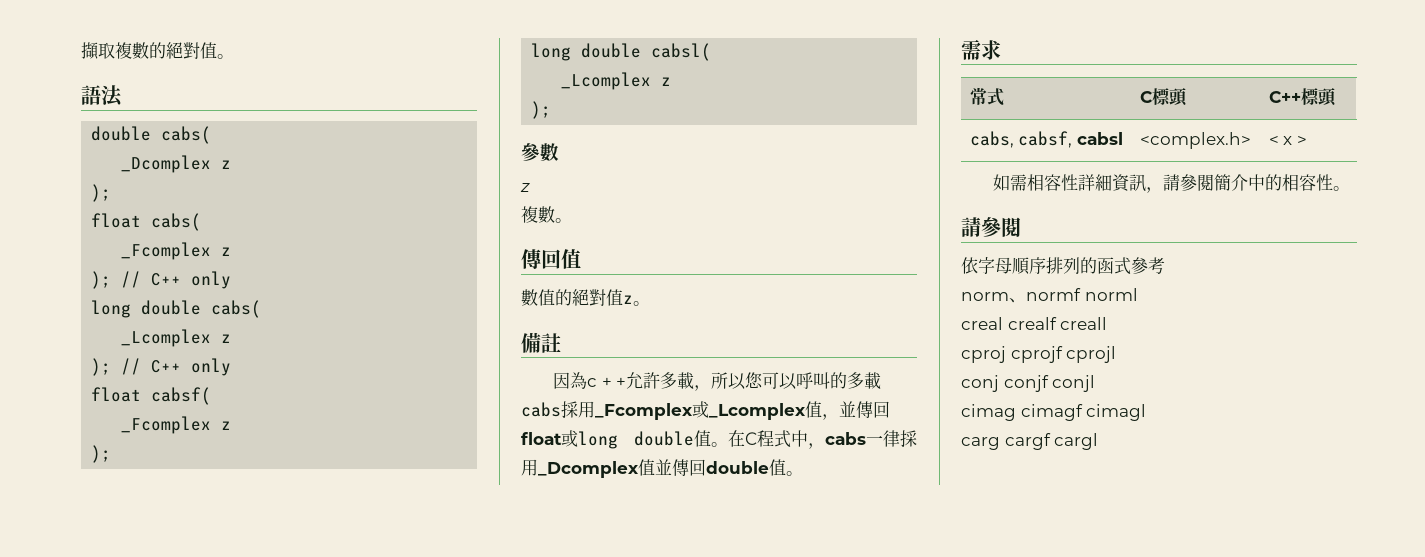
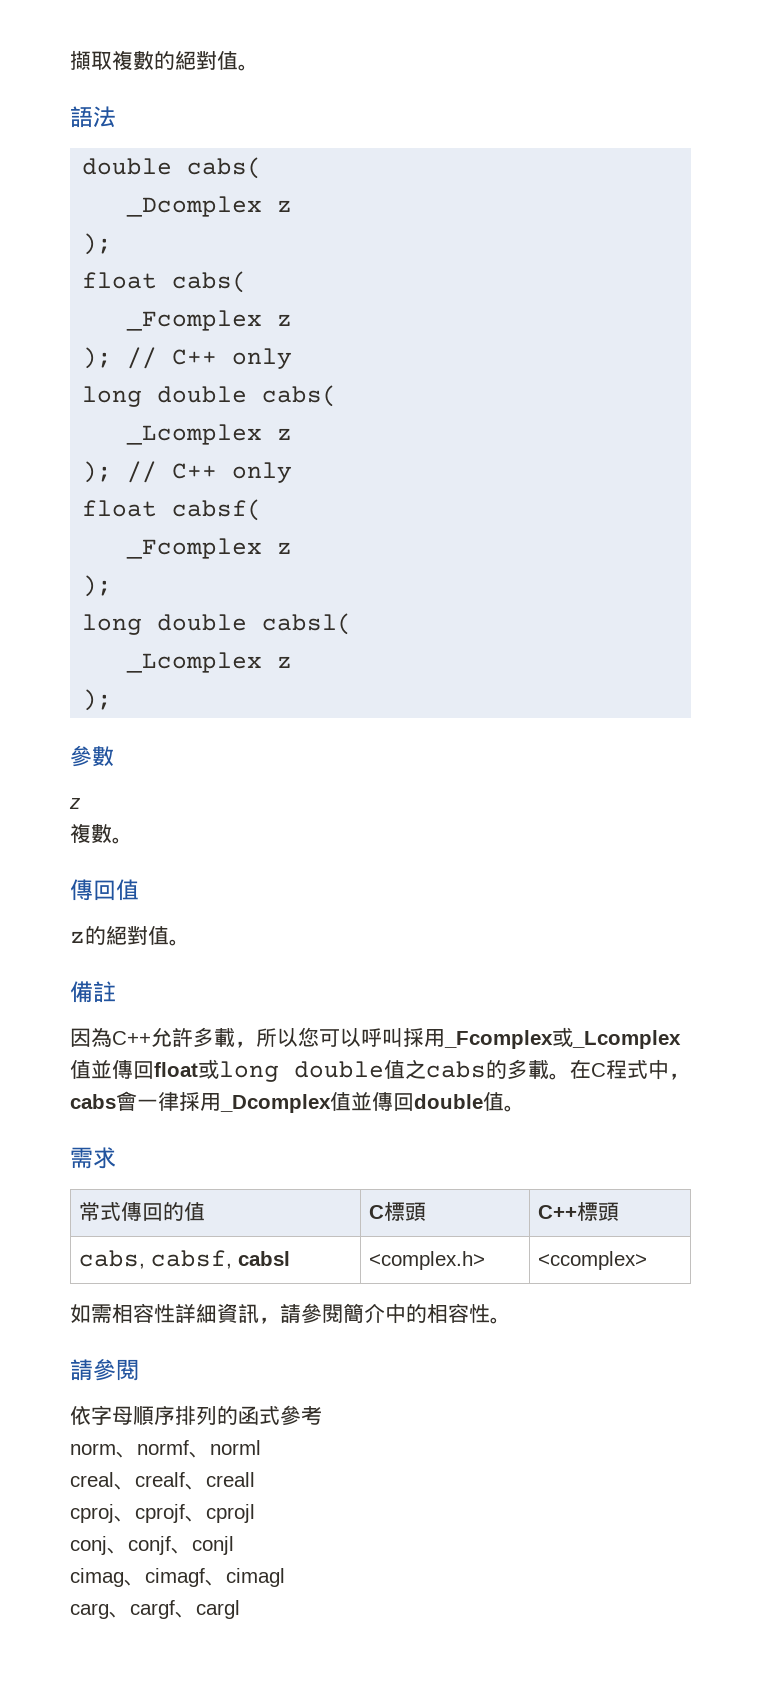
- 數值的絕對值z。
+ z的絕對值。
- 因為c + +允許多載，所以您可以呼叫的多載cabs採用_Fcomplex或_Lcomplex值，並傳回float或long double值。
+ 因為C++允許多載，所以您可以呼叫採用_Fcomplex或_Lcomplex值並傳回float或long double值之cabs的多載。
- 在C程式中，cabs一律採用_Dcomplex值並傳回double值。
+ 在C程式中，cabs會一律採用_Dcomplex值並傳回double值。
- 常式 | C標頭 | C++標頭
+ 常式傳回的值 | C標頭 | C++標頭
- cabs, cabsf, cabsl | <complex.h> | < x >
+ cabs, cabsf, cabsl | <complex.h> | <ccomplex>
- norm、normf norml
+ norm、normf、norml
- creal crealf creall
+ creal、crealf、creall
- cproj cprojf cprojl
+ cproj、cprojf、cprojl
- conj conjf conjl
+ conj、conjf、conjl
- cimag cimagf cimagl
+ cimag、cimagf、cimagl
- carg cargf cargl
+ carg、cargf、cargl

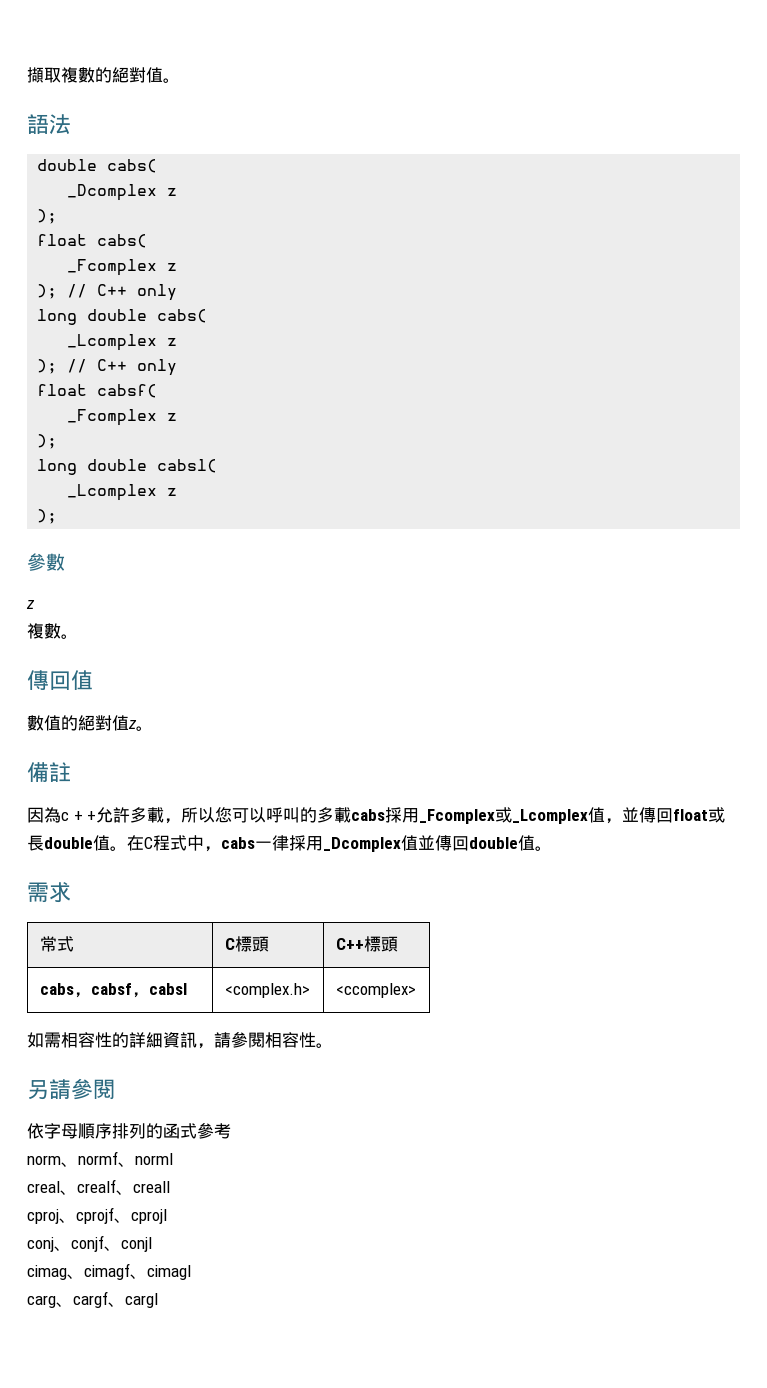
- z的絕對值。
+ 數值的絕對值z。
- 因為C++允許多載，所以您可以呼叫採用_Fcomplex或_Lcomplex值並傳回float或long double值之cabs的多載。
+ 因為c + +允許多載，所以您可以呼叫的多載cabs採用_Fcomplex或_Lcomplex值，並傳回float或長double值。
- 在C程式中，cabs會一律採用_Dcomplex值並傳回double值。
+ 在C程式中，cabs一律採用_Dcomplex值並傳回double值。
- 常式傳回的值 | C標頭 | C++標頭
+ 常式 | C標頭 | C++標頭
- cabs, cabsf, cabsl | <complex.h> | <ccomplex>
+ cabs，cabsf，cabsl | <complex.h> | <ccomplex>
- 如需相容性詳細資訊，請參閱簡介中的相容性。
- 請參閱
+ 如需相容性的詳細資訊，請參閱相容性。
+ 另請參閱

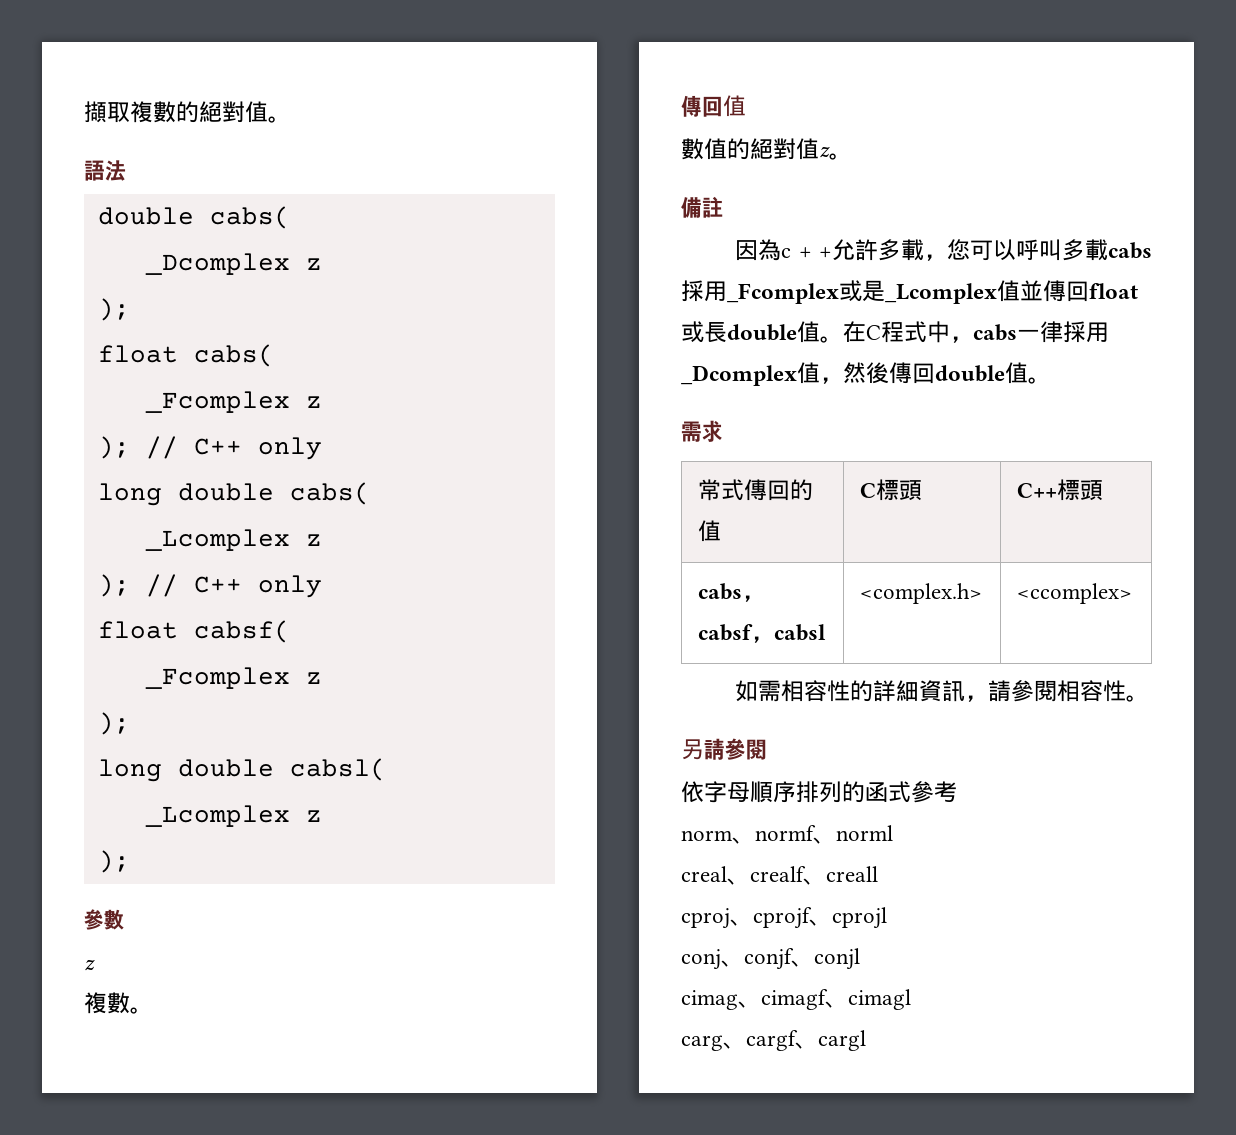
- 因為c + +允許多載，所以您可以呼叫的多載cabs採用_Fcomplex或_Lcomplex值，並傳回float或長double值。
+ 因為c + +允許多載，您可以呼叫多載cabs採用_Fcomplex或是_Lcomplex值並傳回float或長double值。
- 在C程式中，cabs一律採用_Dcomplex值並傳回double值。
+ 在C程式中，cabs一律採用_Dcomplex值，然後傳回double值。
- 常式 | C標頭 | C++標頭
+ 常式傳回的值 | C標頭 | C++標頭

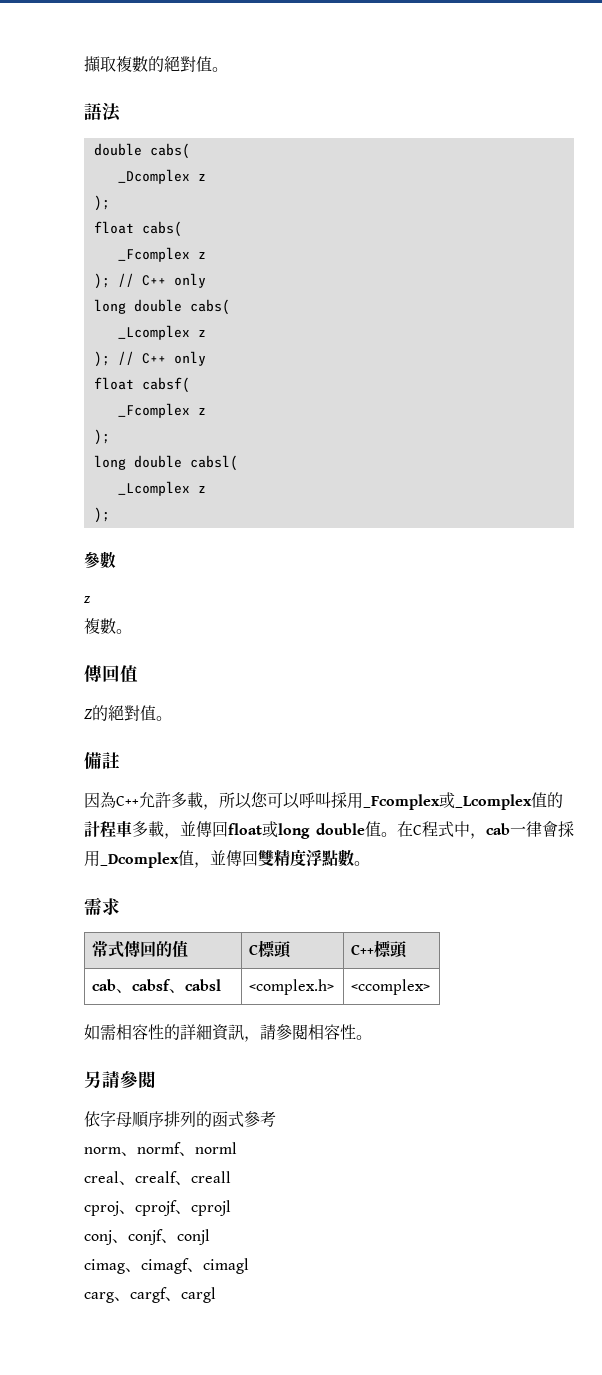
- 數值的絕對值z。
+ Z的絕對值。
- 因為c + +允許多載，您可以呼叫多載cabs採用_Fcomplex或是_Lcomplex值並傳回float或長double值。
+ 因為C++允許多載，所以您可以呼叫採用_Fcomplex或_Lcomplex值的計程車多載，並傳回float或long double值。
- 在C程式中，cabs一律採用_Dcomplex值，然後傳回double值。
+ 在C程式中，cab一律會採用_Dcomplex值，並傳回雙精度浮點數。
- cabs，cabsf，cabsl | <complex.h> | <ccomplex>
+ cab、cabsf、cabsl | <complex.h> | <ccomplex>

